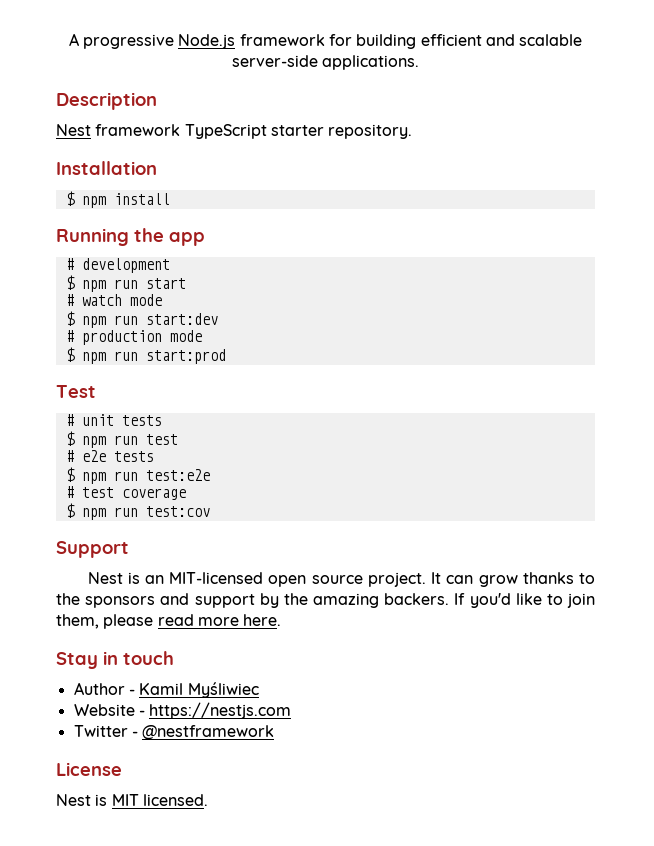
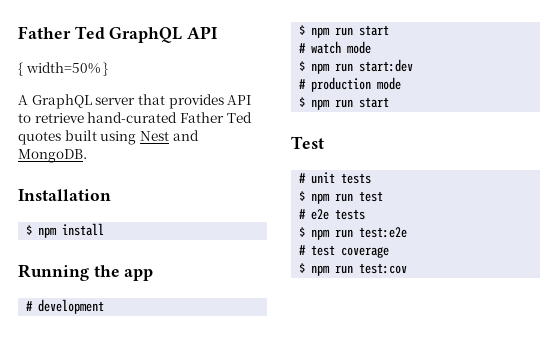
- A progressive Node.js framework for building efficient and scalable server-side applications.
- Description
- Nest framework TypeScript starter repository.
+ Father Ted GraphQL API
+ { width=50% }
+ A GraphQL server that provides API to retrieve hand-curated Father Ted quotes built using Nest and MongoDB.
  # production mode
- $ npm run start:prod
+ $ npm run start
- Support
- Nest is an MIT-licensed open source project. It can grow thanks to the sponsors and support by the amazing backers. If you'd like to join them, please read more here.
- Stay in touch
- Author - Kamil Myśliwiec
- Website - https://nestjs.com
- Twitter - @nestframework
- License
- Nest is MIT licensed.

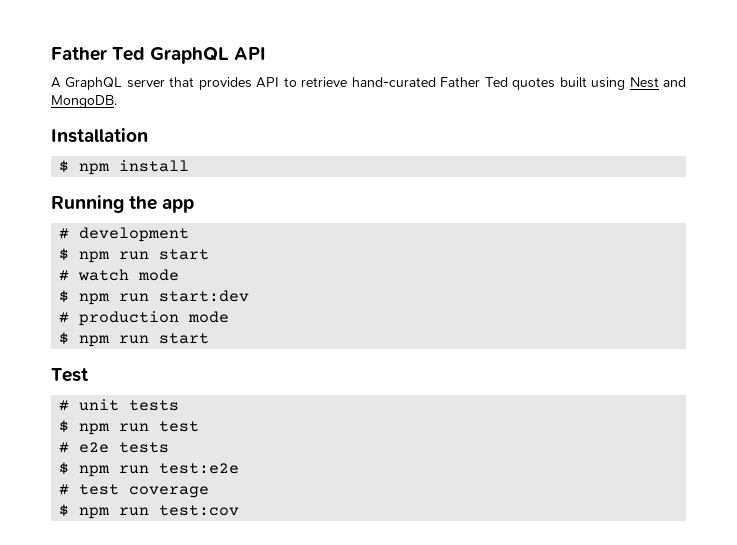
- { width=50% }

